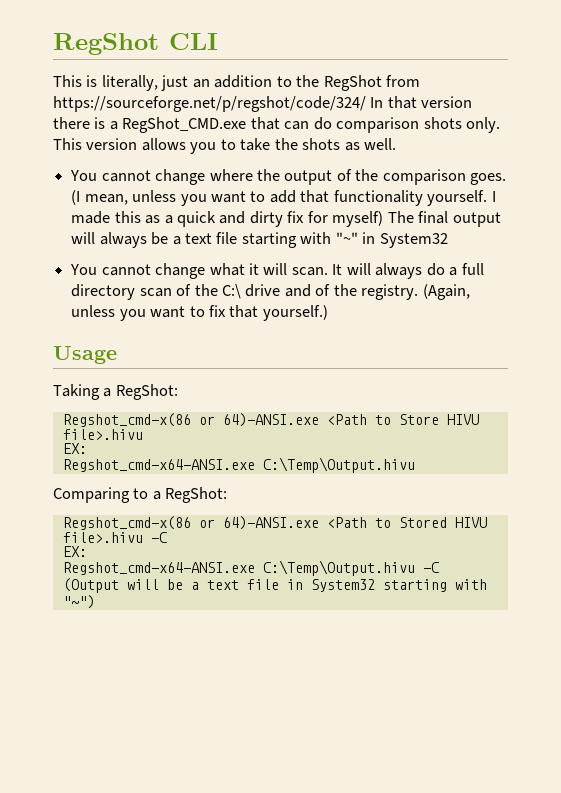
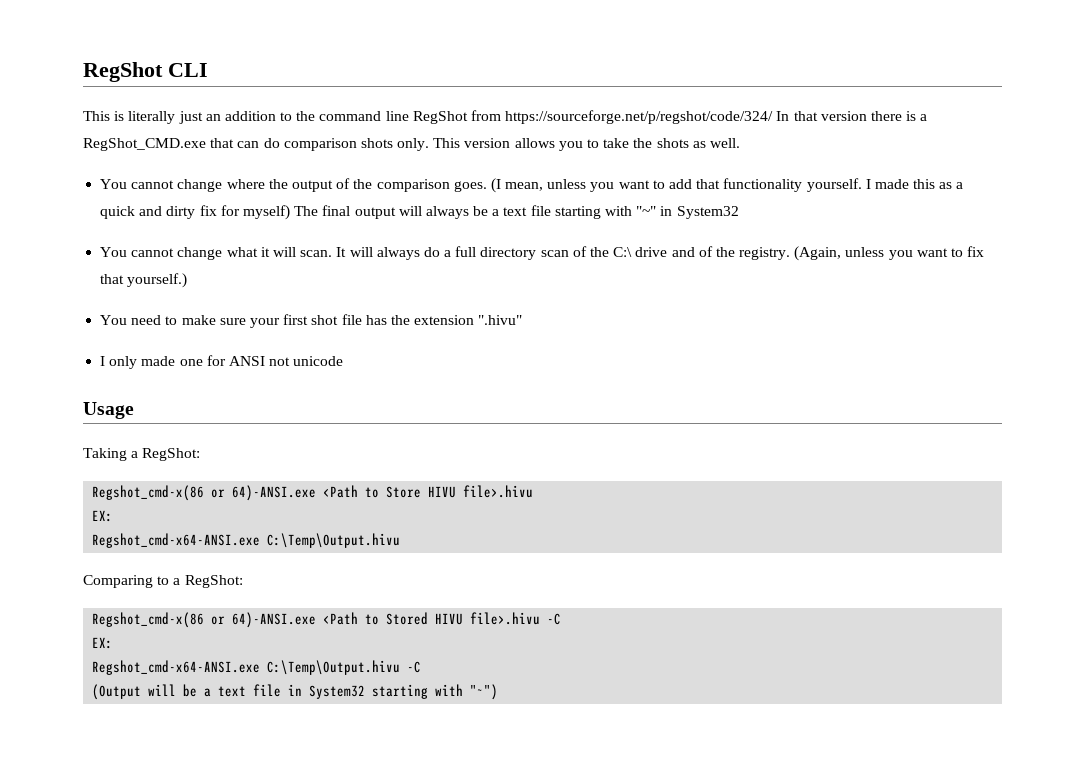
- This is literally, just an addition to the RegShot from https://sourceforge.net/p/regshot/code/324/ In that version there is a RegShot_CMD.exe that can do comparison shots only.
+ This is literally just an addition to the command line RegShot from https://sourceforge.net/p/regshot/code/324/ In that version there is a RegShot_CMD.exe that can do comparison shots only.
+ You need to make sure your first shot file has the extension ".hivu"
+ I only made one for ANSI not unicode

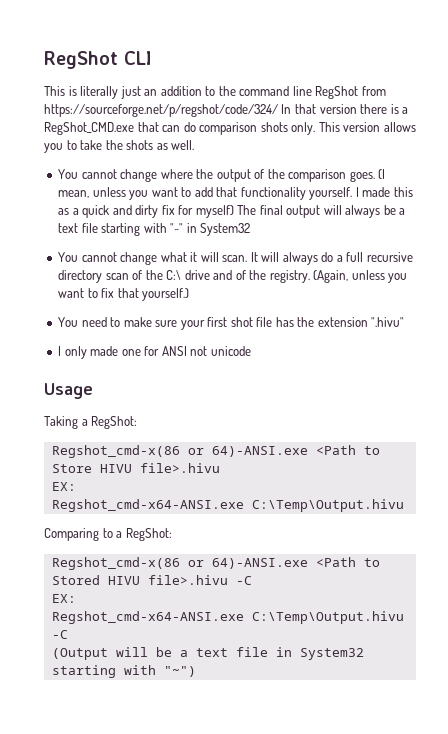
- It will always do a full directory scan of the C:\ drive and of the registry.
+ It will always do a full recursive directory scan of the C:\ drive and of the registry.

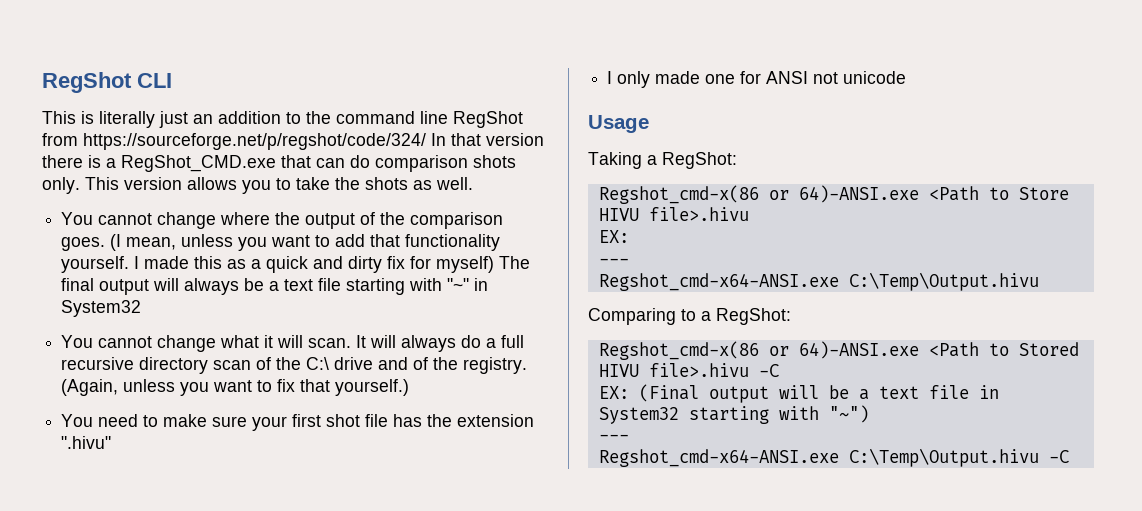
  Regshot_cmd-x(86 or 64)-ANSI.exe <Path to Store HIVU file>.hivu
  EX:
+ ---
  Regshot_cmd-x(86 or 64)-ANSI.exe <Path to Stored HIVU file>.hivu -C
- EX:
+ EX: (Final output will be a text file in System32 starting with "~")
+ ---
  Regshot_cmd-x64-ANSI.exe C:\Temp\Output.hivu -C
- (Output will be a text file in System32 starting with "~")

